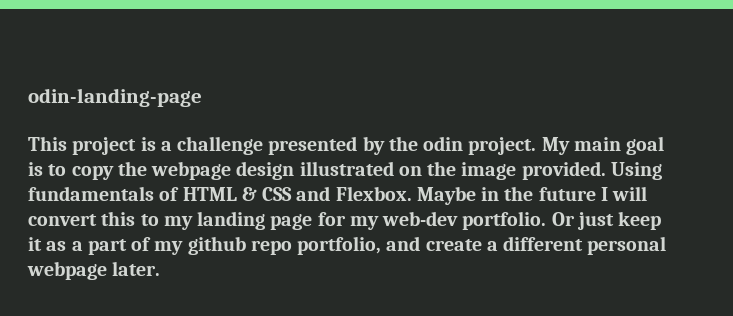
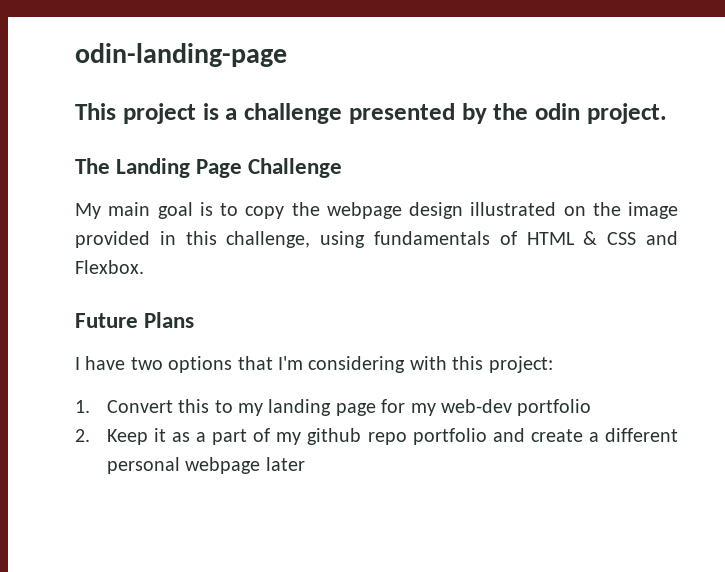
- This project is a challenge presented by the odin project. My main goal is to copy the webpage design illustrated on the image provided. Using fundamentals of HTML & CSS and Flexbox. Maybe in the future I will convert this to my landing page for my web-dev portfolio. Or just keep it as a part of my github repo portfolio, and create a different personal webpage later.
+ This project is a challenge presented by the odin project.
+ The Landing Page Challenge
+ My main goal is to copy the webpage design illustrated on the image provided in this challenge, using fundamentals of HTML & CSS and Flexbox.
+ Future Plans
+ I have two options that I'm considering with this project:
+ 1. Convert this to my landing page for my web-dev portfolio
+ 2. Keep it as a part of my github repo portfolio and create a different personal webpage later

